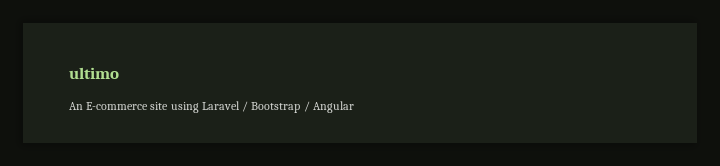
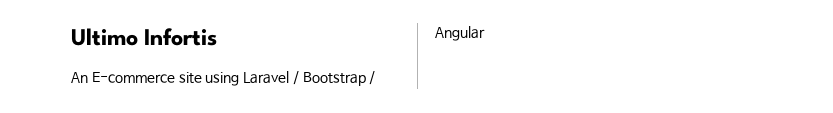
- ultimo
+ Ultimo Infortis

